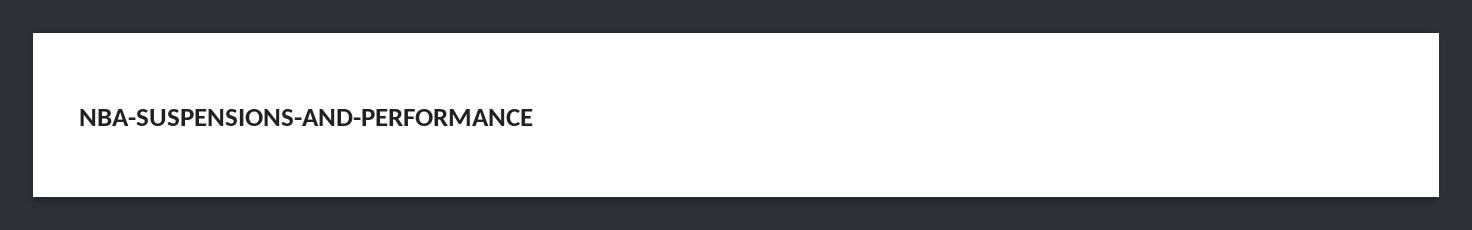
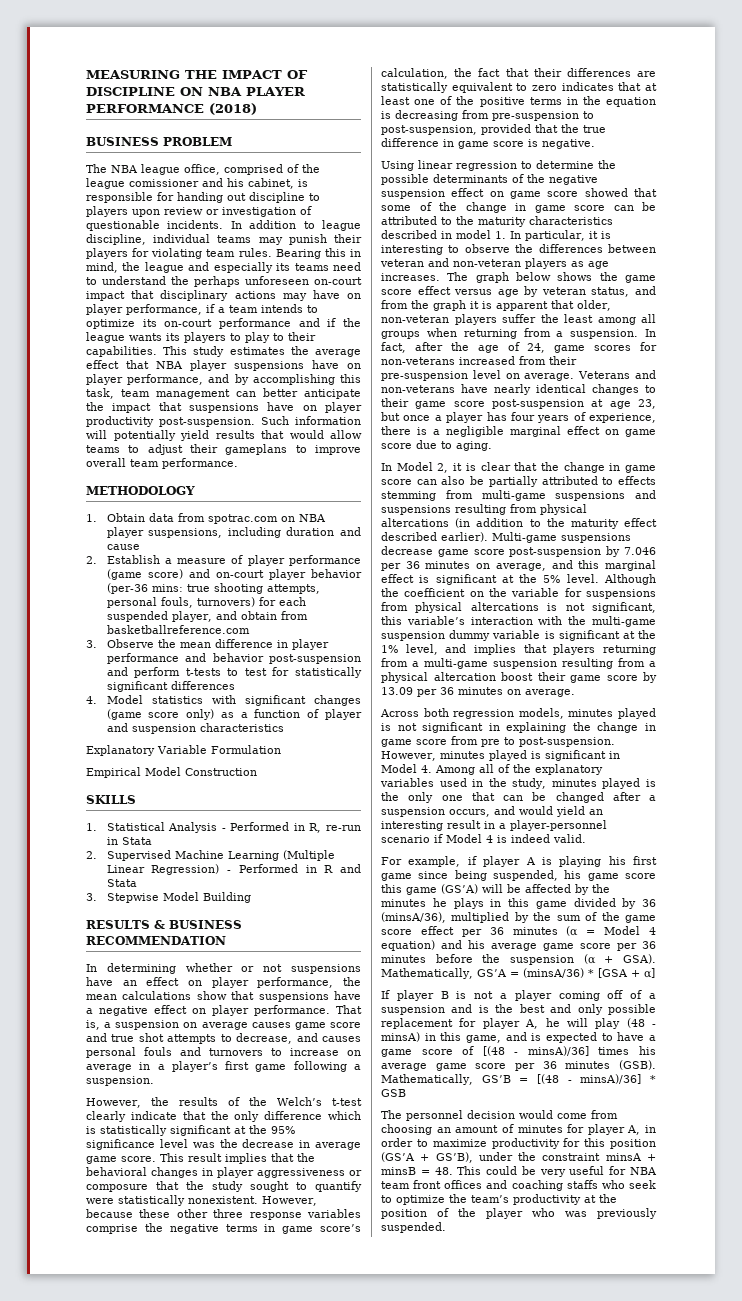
- NBA-SUSPENSIONS-AND-PERFORMANCE
+ MEASURING THE IMPACT OF DISCIPLINE ON NBA PLAYER PERFORMANCE (2018)
+ BUSINESS PROBLEM
+ The NBA league office, comprised of the league comissioner and his cabinet, is responsible for handing out discipline to players upon review or investigation of questionable incidents. In addition to league discipline, individual teams may punish their players for violating team rules. Bearing this in mind, the league and especially its teams need to understand the perhaps unforeseen on-court impact that disciplinary actions may have on player performance, if a team intends to optimize its on-court performance and if the league wants its players to play to their capabilities. This study estimates the average effect that NBA player suspensions have on player performance, and by accomplishing this task, team management can better anticipate the impact that suspensions have on player productivity post-suspension. Such information will potentially yield results that would allow teams to adjust their gameplans to improve overall team performance.
+ METHODOLOGY
+ 1. Obtain data from spotrac.com on NBA player suspensions, including duration and cause
+ 2. Establish a measure of player performance (game score) and on-court player behavior (per-36 mins: true shooting attempts, personal fouls, turnovers) for each suspended player, and obtain from basketballreference.com
+ 3. Observe the mean difference in player performance and behavior post-suspension and perform t-tests to test for statistically significant differences
+ 4. Model statistics with significant changes (game score only) as a function of player and suspension characteristics
+ Explanatory Variable Formulation
+ Empirical Model Construction
+ SKILLS
+ 1. Statistical Analysis - Performed in R, re-run in Stata
+ 2. Supervised Machine Learning (Multiple Linear Regression) - Performed in R and Stata
+ 3. Stepwise Model Building
+ RESULTS & BUSINESS RECOMMENDATION
+ In determining whether or not suspensions have an effect on player performance, the mean calculations show that suspensions have a negative effect on player performance. That is, a suspension on average causes game score and true shot attempts to decrease, and causes personal fouls and turnovers to increase on average in a player’s first game following a suspension.
+ However, the results of the Welch’s t-test clearly indicate that the only difference which is statistically significant at the 95% significance level was the decrease in average game score. This result implies that the behavioral changes in player aggressiveness or composure that the study sought to quantify were statistically nonexistent. However, because these other three response variables comprise the negative terms in game score’s calculation, the fact that their differences are statistically equivalent to zero indicates that at least one of the positive terms in the equation is decreasing from pre-suspension to post-suspension, provided that the true difference in game score is negative.
+ Using linear regression to determine the possible determinants of the negative suspension effect on game score showed that some of the change in game score can be attributed to the maturity characteristics described in model 1. In particular, it is interesting to observe the differences between veteran and non-veteran players as age increases. The graph below shows the game score effect versus age by veteran status, and from the graph it is apparent that older, non-veteran players suffer the least among all groups when returning from a suspension. In fact, after the age of 24, game scores for non-veterans increased from their pre-suspension level on average. Veterans and non-veterans have nearly identical changes to their game score post-suspension at age 23, but once a player has four years of experience, there is a negligible marginal effect on game score due to aging.
+ In Model 2, it is clear that the change in game score can also be partially attributed to effects stemming from multi-game suspensions and suspensions resulting from physical altercations (in addition to the maturity effect described earlier). Multi-game suspensions decrease game score post-suspension by 7.046 per 36 minutes on average, and this marginal effect is significant at the 5% level. Although the coefficient on the variable for suspensions from physical altercations is not significant, this variable’s interaction with the multi-game suspension dummy variable is significant at the 1% level, and implies that players returning from a multi-game suspension resulting from a physical altercation boost their game score by 13.09 per 36 minutes on average.
+ Across both regression models, minutes played is not significant in explaining the change in game score from pre to post-suspension. However, minutes played is significant in Model 4. Among all of the explanatory variables used in the study, minutes played is the only one that can be changed after a suspension occurs, and would yield an interesting result in a player-personnel scenario if Model 4 is indeed valid.
+ For example, if player A is playing his first game since being suspended, his game score this game (GS’A) will be affected by the minutes he plays in this game divided by 36 (minsA/36), multiplied by the sum of the game score effect per 36 minutes (α = Model 4 equation) and his average game score per 36 minutes before the suspension (α + GSA). Mathematically, GS’A = (minsA/36) * [GSA + α]
+ If player B is not a player coming off of a suspension and is the best and only possible replacement for player A, he will play (48 - minsA) in this game, and is expected to have a game score of [(48 - minsA)/36] times his average game score per 36 minutes (GSB). Mathematically, GS’B = [(48 - minsA)/36] * GSB
+ The personnel decision would come from choosing an amount of minutes for player A, in order to maximize productivity for this position (GS’A + GS’B), under the constraint minsA + minsB = 48. This could be very useful for NBA team front offices and coaching staffs who seek to optimize the team’s productivity at the position of the player who was previously suspended.

